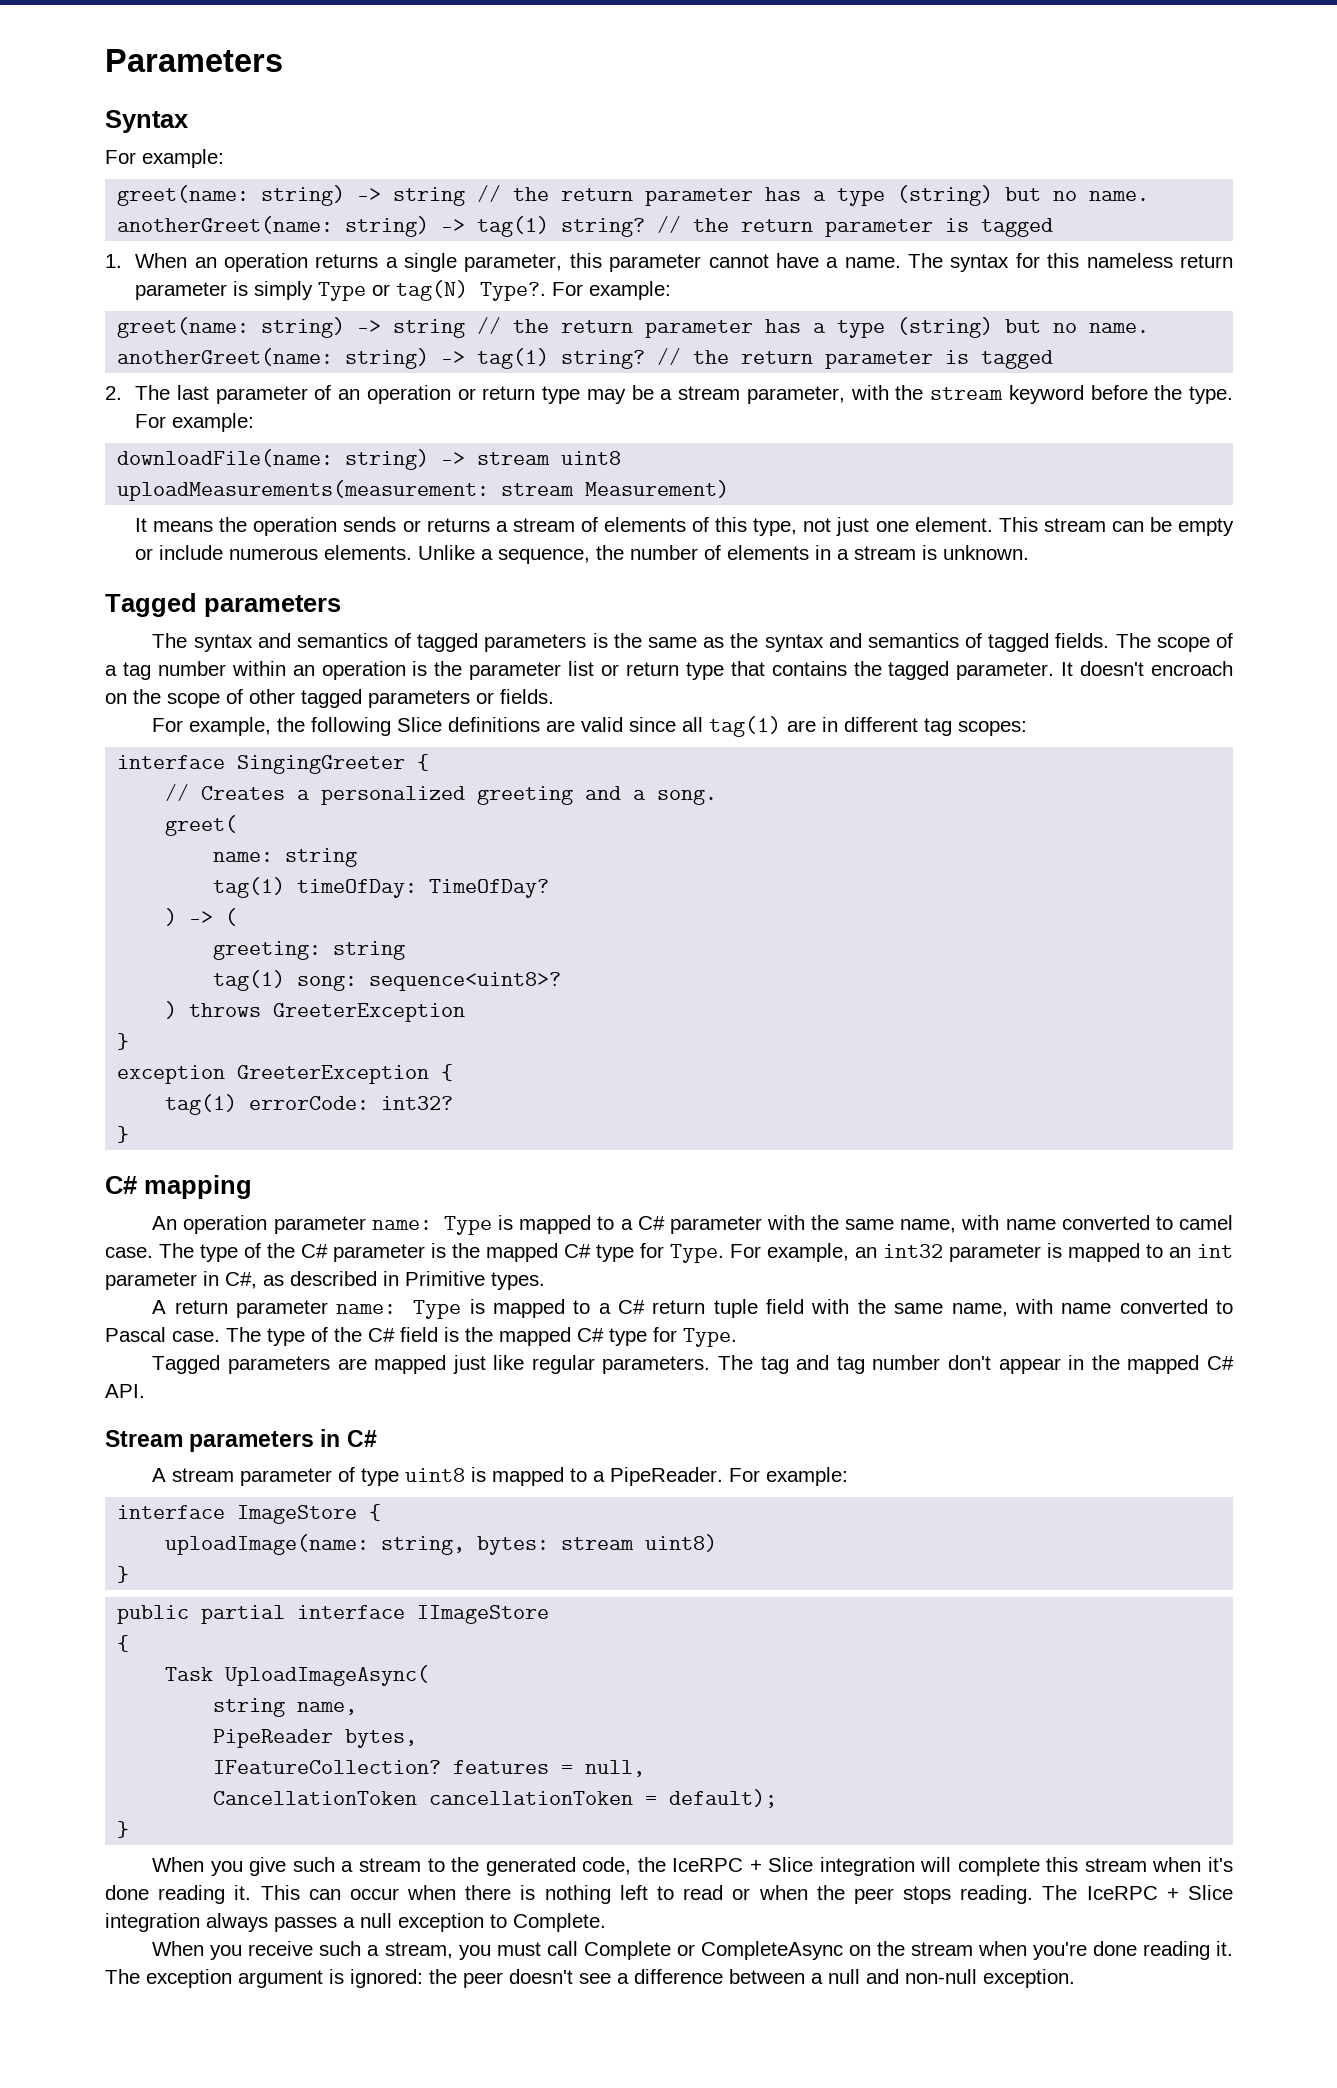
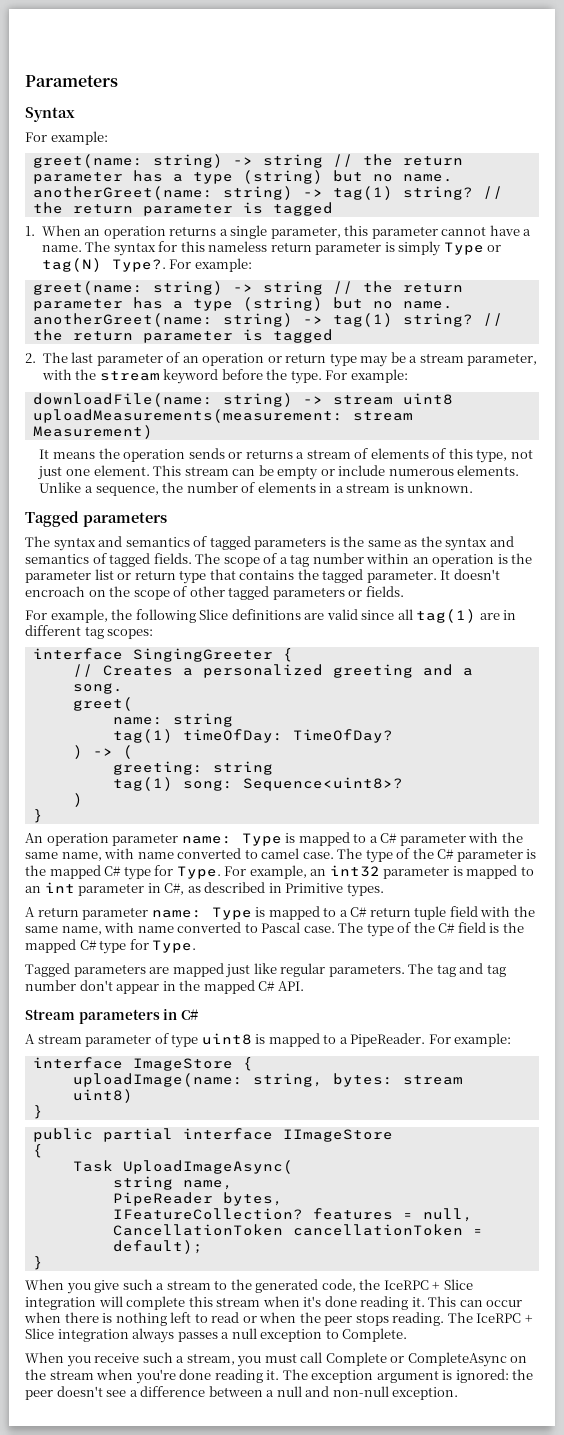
- tag(1) song: sequence<uint8>?
- ) throws GreeterException
+ tag(1) song: Sequence<uint8>?
+ )
  }
- exception GreeterException {
- tag(1) errorCode: int32?
- }
- C# mapping

